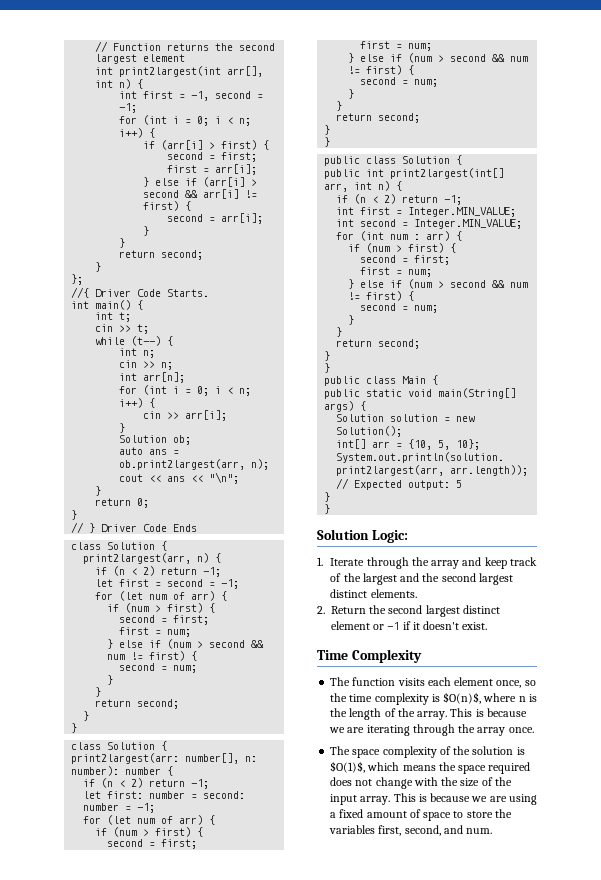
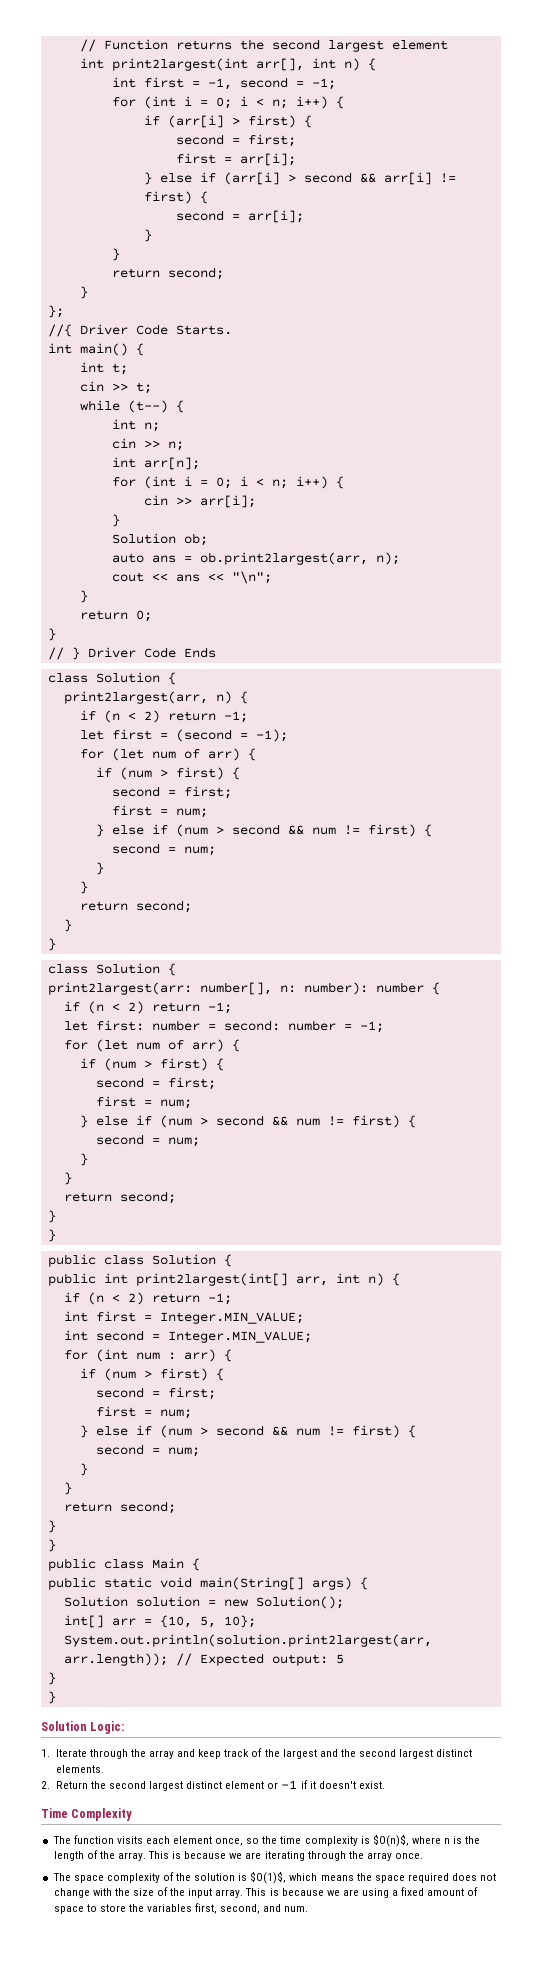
- let first = second = -1;
+ let first = (second = -1);

